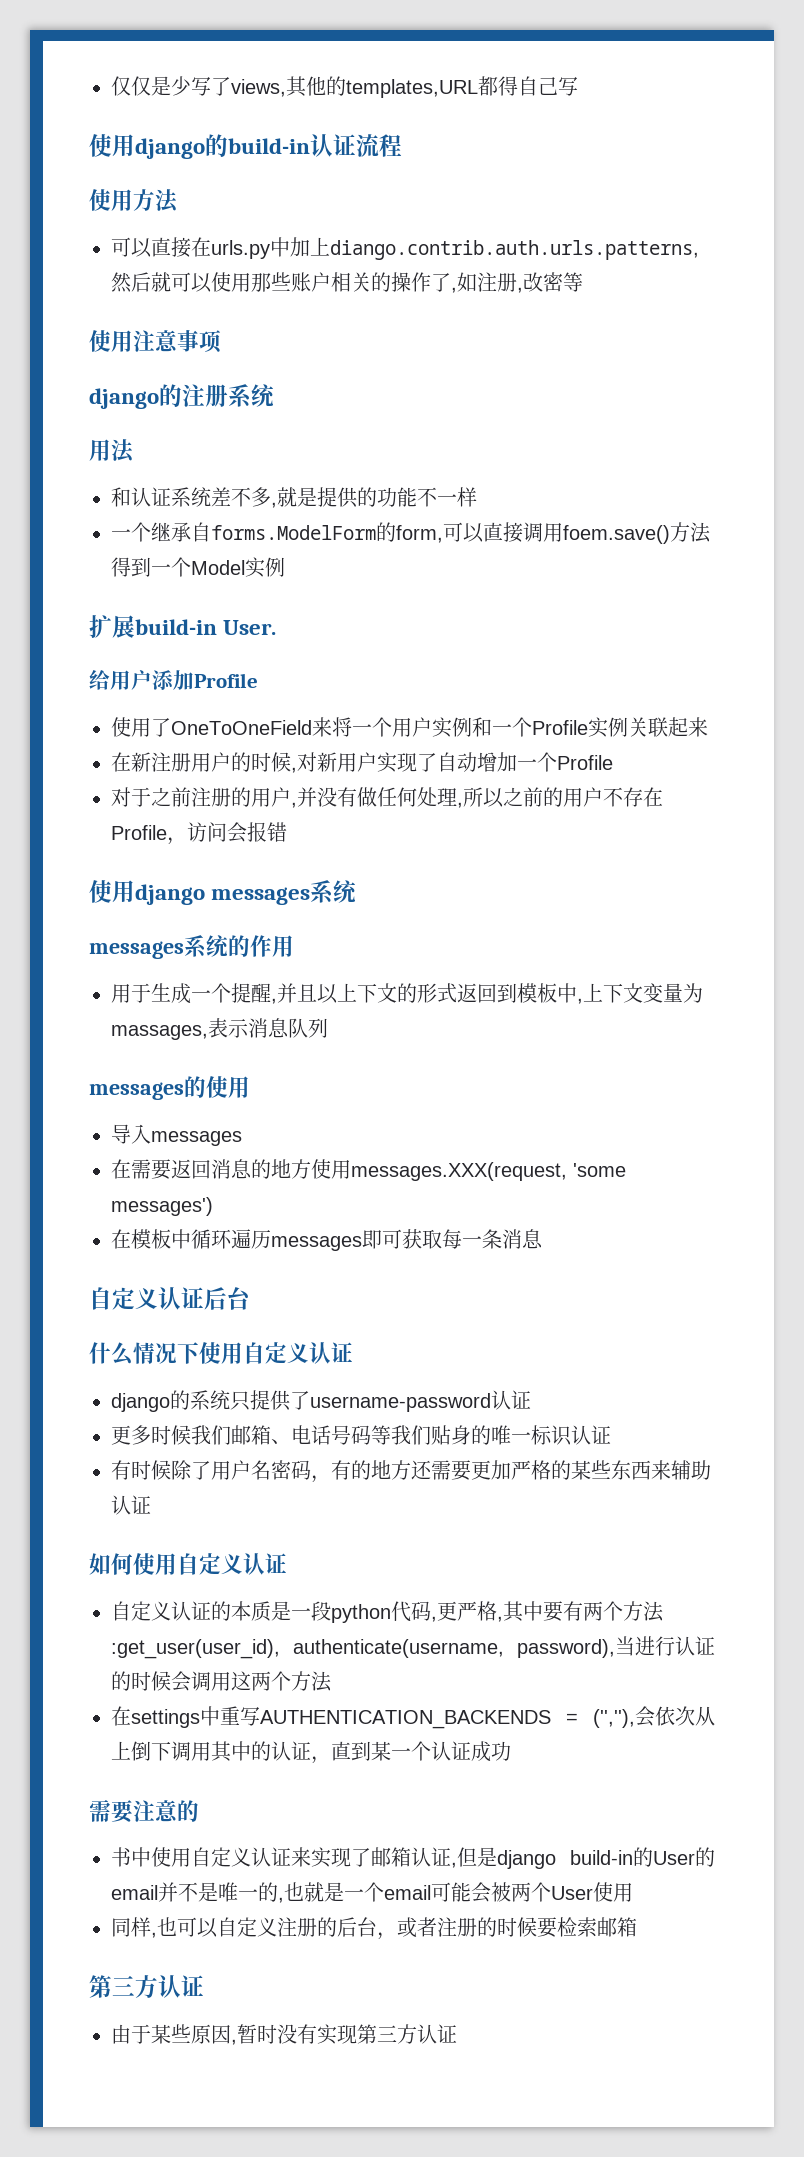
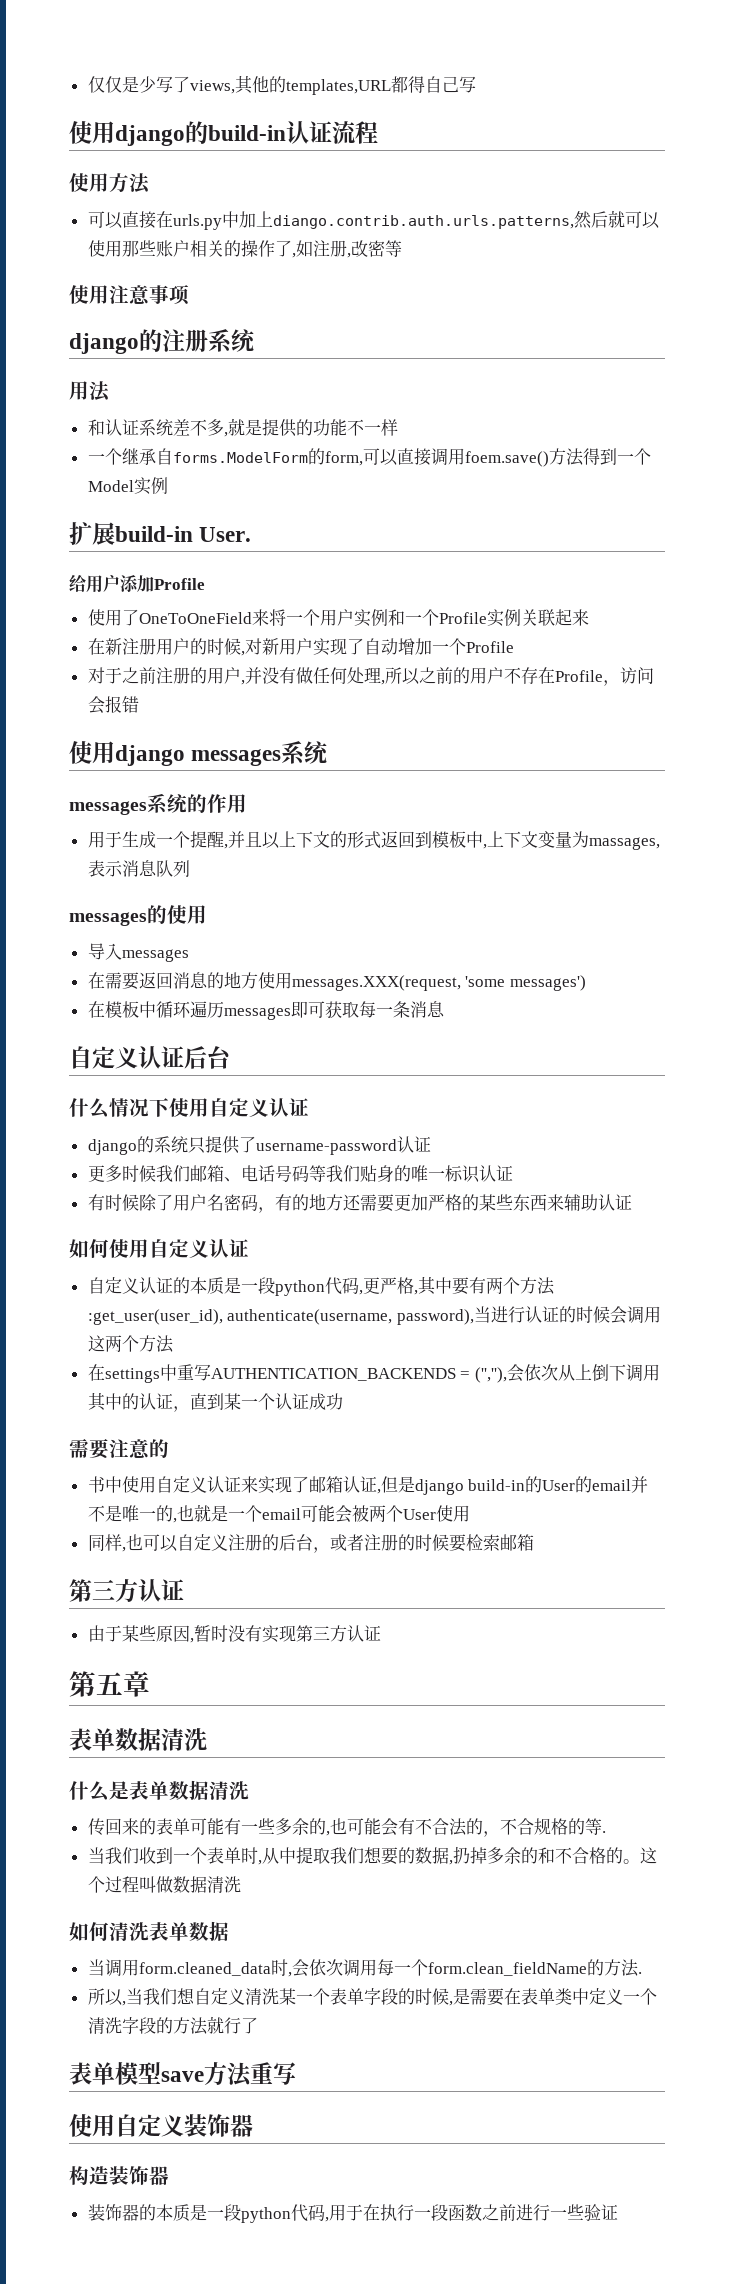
+ 第五章
+ 表单数据清洗
+ 什么是表单数据清洗
+ 传回来的表单可能有一些多余的,也可能会有不合法的，不合规格的等.
+ 当我们收到一个表单时,从中提取我们想要的数据,扔掉多余的和不合格的。这个过程叫做数据清洗
+ 如何清洗表单数据
+ 当调用form.cleaned_data时,会依次调用每一个form.clean_fieldName的方法.
+ 所以,当我们想自定义清洗某一个表单字段的时候,是需要在表单类中定义一个清洗字段的方法就行了
+ 表单模型save方法重写
+ 使用自定义装饰器
+ 构造装饰器
+ 装饰器的本质是一段python代码,用于在执行一段函数之前进行一些验证

